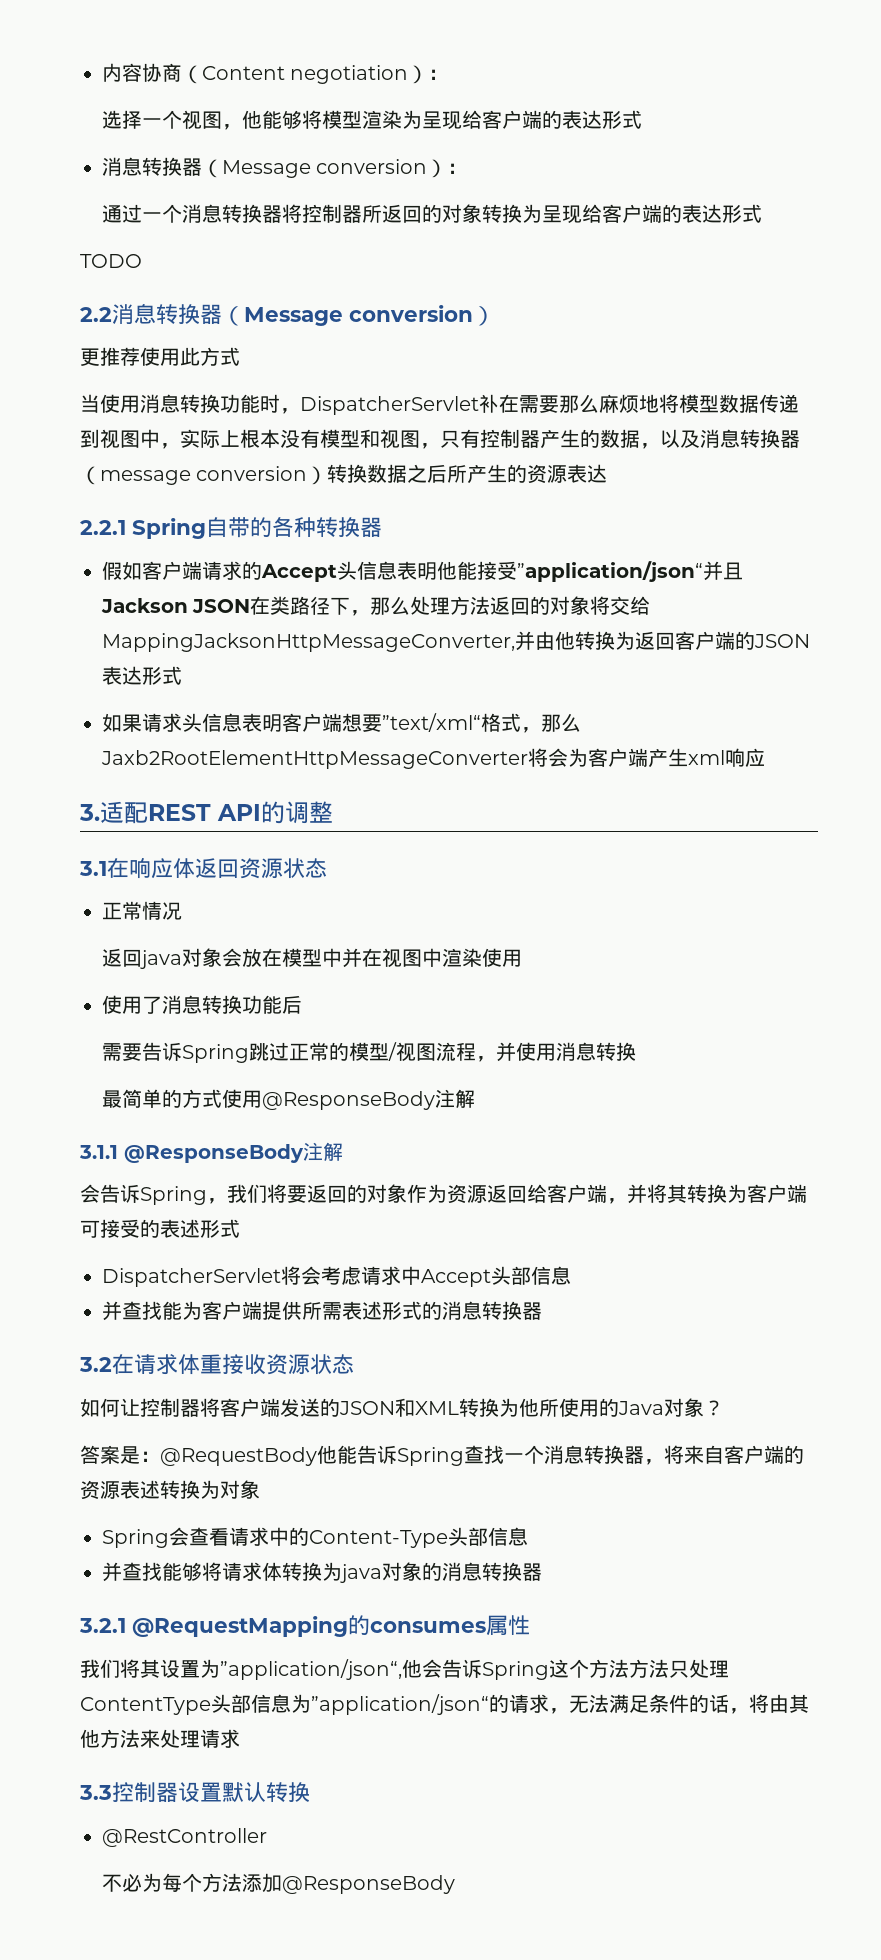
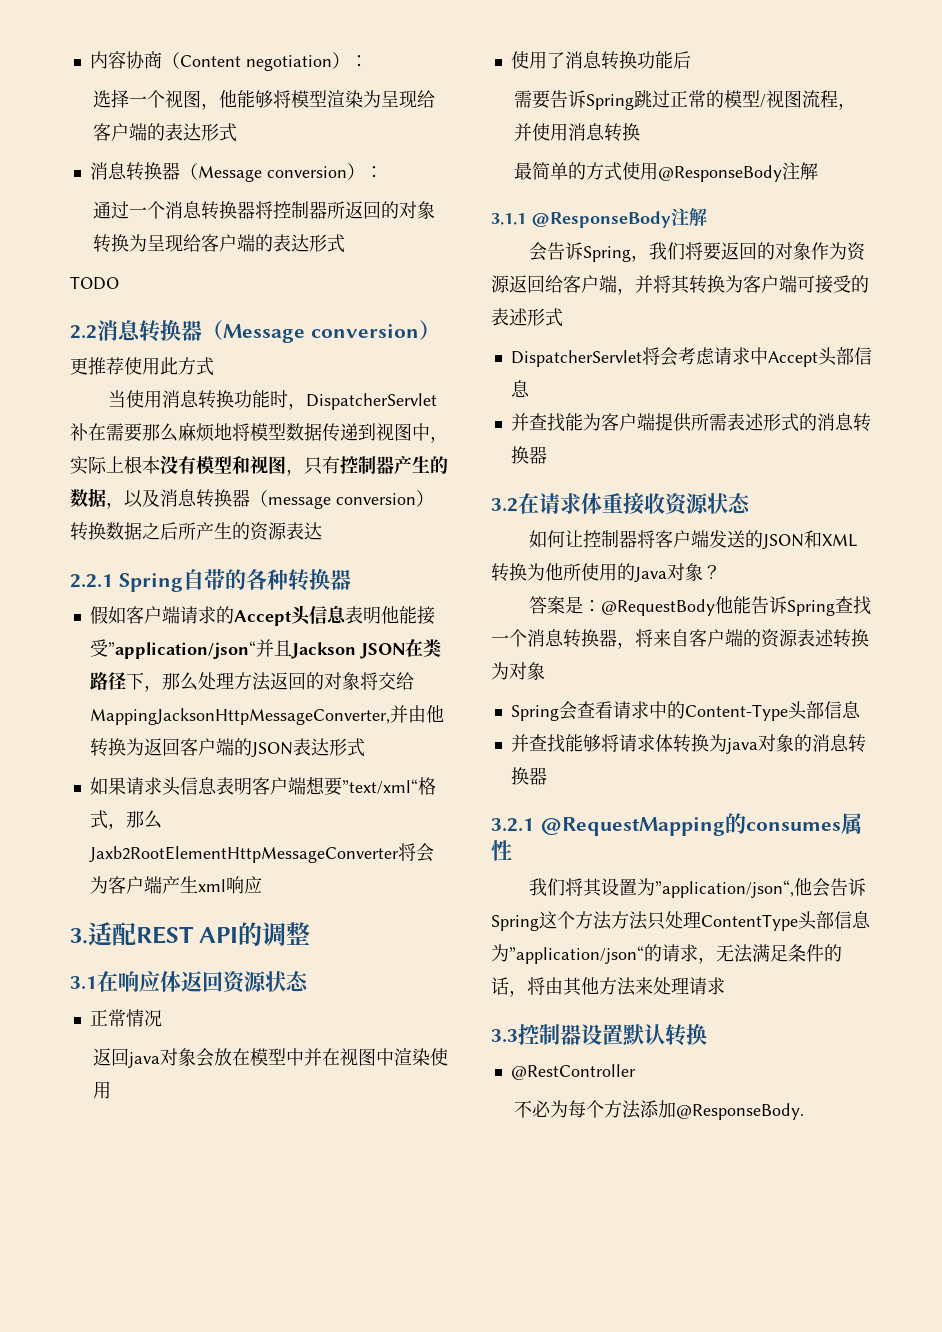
- 不必为每个方法添加@ResponseBody
+ 不必为每个方法添加@ResponseBody.

